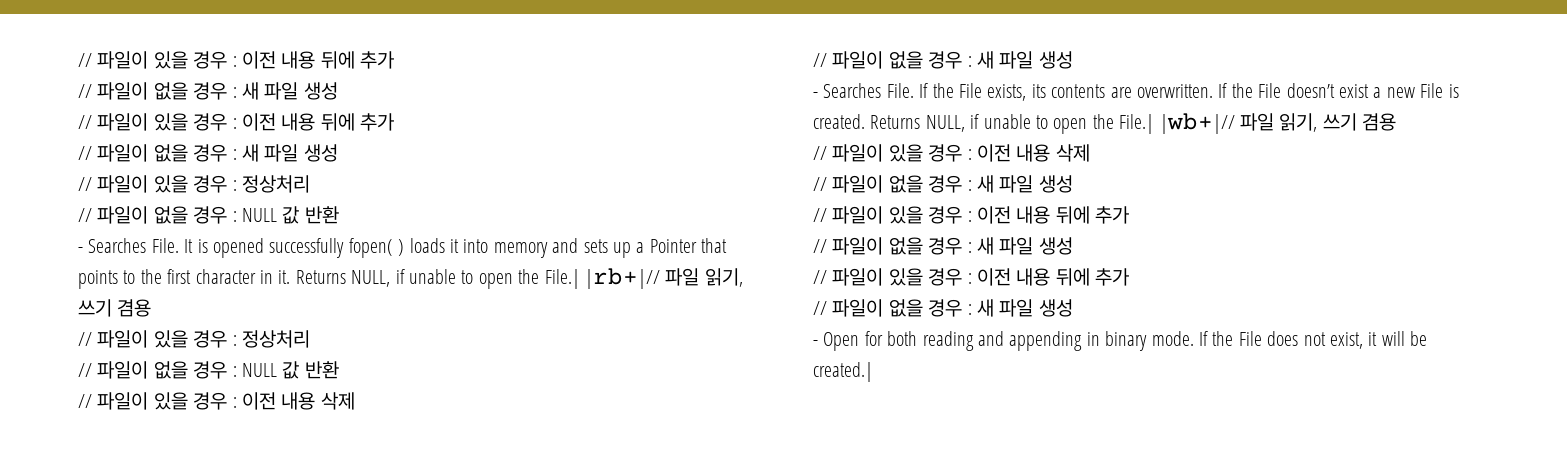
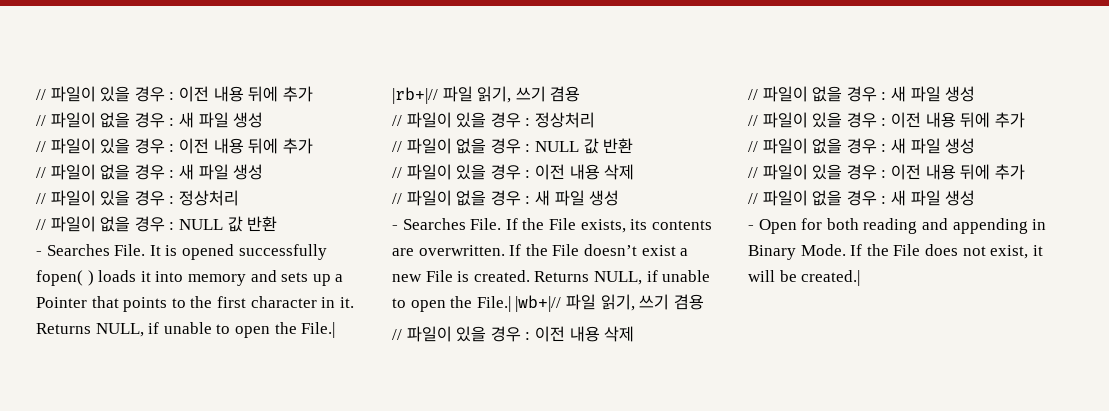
- - Open for both reading and appending in binary mode.
+ - Open for both reading and appending in Binary Mode.

